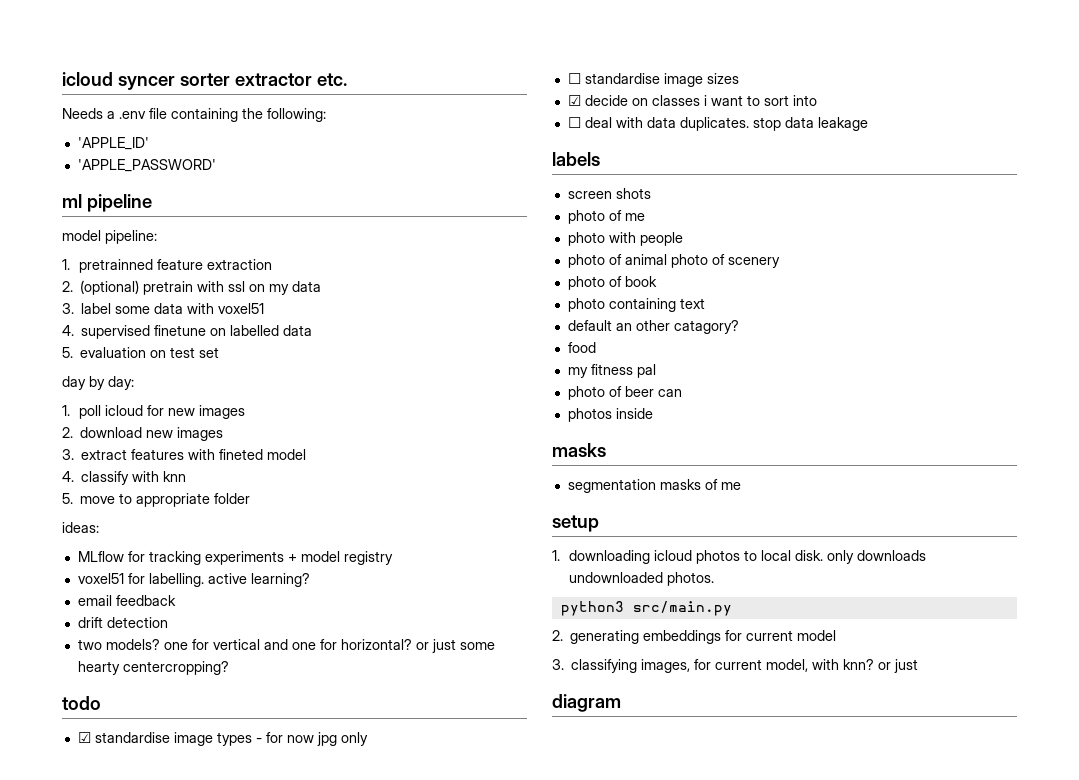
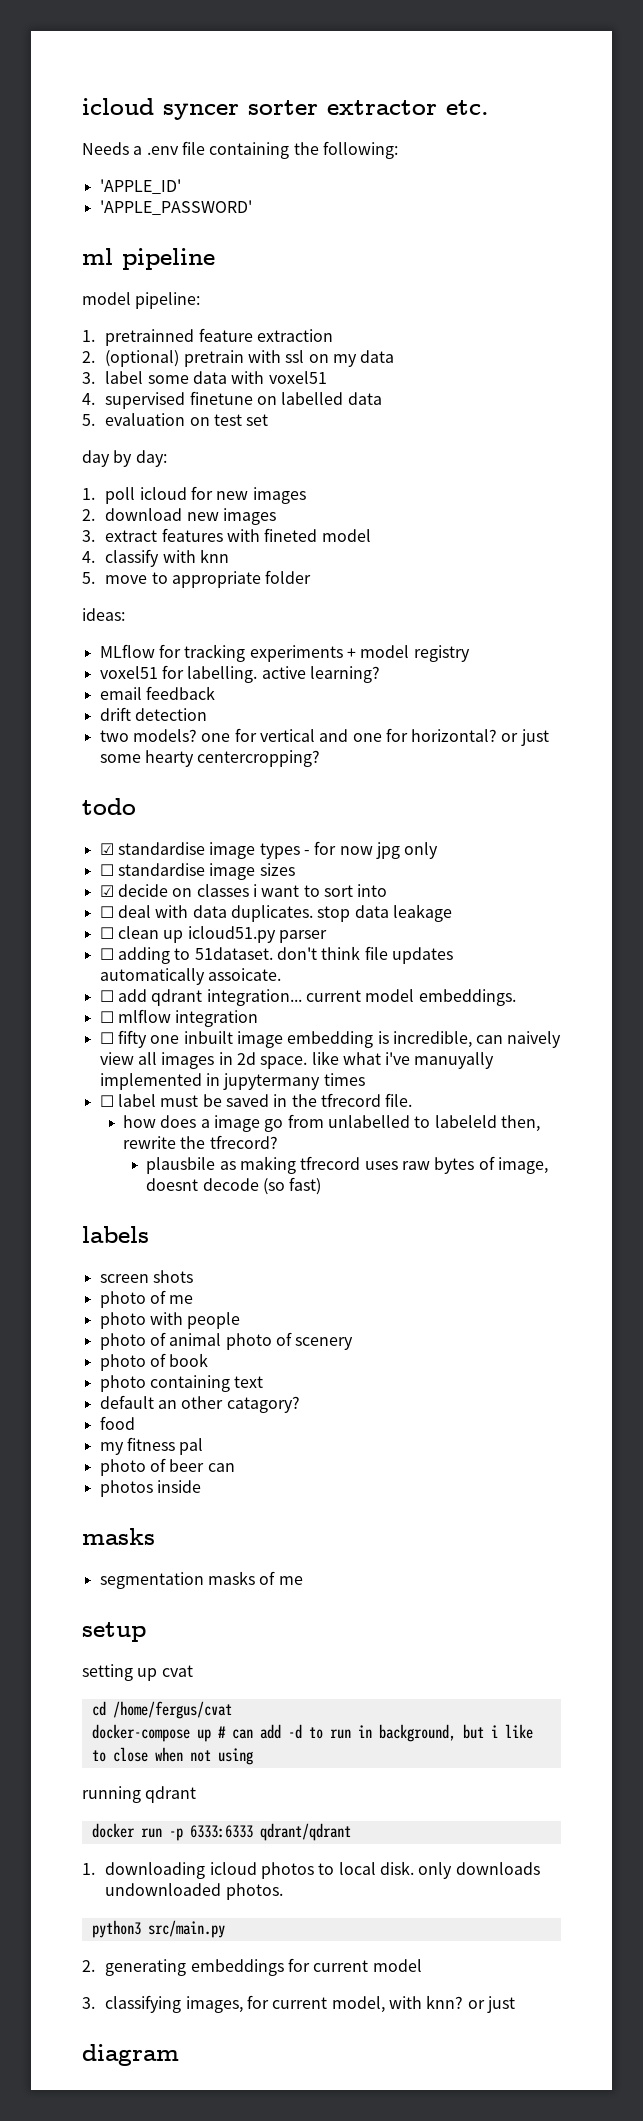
+ ☐ clean up icloud51.py parser
+ ☐ adding to 51dataset. don't think file updates automatically assoicate.
+ ☐ add qdrant integration... current model embeddings.
+ ☐ mlflow integration
+ ☐ fifty one inbuilt image embedding is incredible, can naively view all images in 2d space. like what i've manuyally implemented in jupytermany times
+ ☐ label must be saved in the tfrecord file.
+ how does a image go from unlabelled to labeleld then, rewrite the tfrecord?
+ plausbile as making tfrecord uses raw bytes of image, doesnt decode (so fast)
+ setting up cvat
+ cd /home/fergus/cvat
+ docker-compose up # can add -d to run in background, but i like to close when not using
+ running qdrant
+ docker run -p 6333:6333 qdrant/qdrant

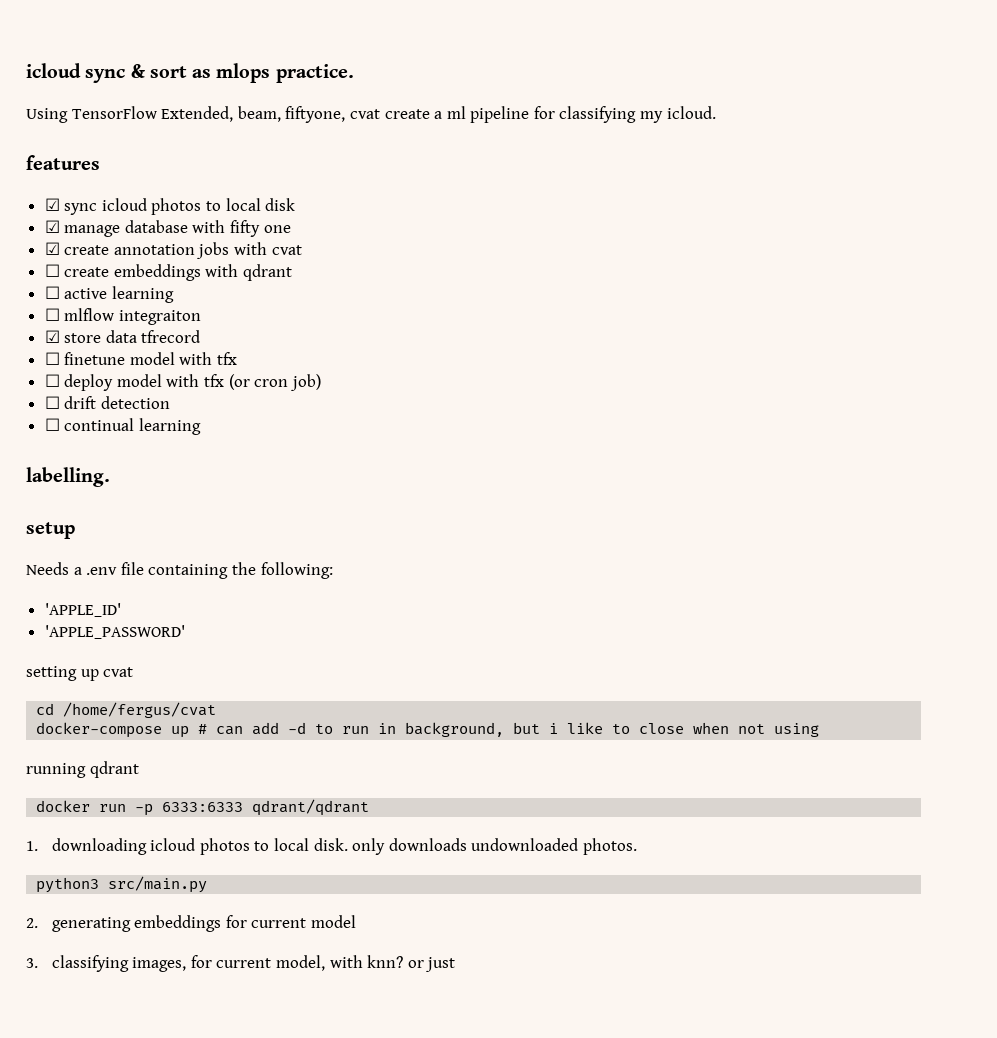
- icloud syncer sorter extractor etc.
+ icloud sync & sort as mlops practice.
+ Using TensorFlow Extended, beam, fiftyone, cvat create a ml pipeline for classifying my icloud.
+ features
+ ☑ sync icloud photos to local disk
+ ☑ manage database with fifty one
+ ☑ create annotation jobs with cvat
+ ☐ create embeddings with qdrant
+ ☐ active learning
+ ☐ mlflow integraiton
+ ☑ store data tfrecord
+ ☐ finetune model with tfx
+ ☐ deploy model with tfx (or cron job)
+ ☐ drift detection
+ ☐ continual learning
+ labelling.
+ setup
- ml pipeline
- model pipeline:
- 1. pretrainned feature extraction
- 2. (optional) pretrain with ssl on my data
- 3. label some data with voxel51
- 4. supervised finetune on labelled data
- 5. evaluation on test set
- day by day:
- 1. poll icloud for new images
- 2. download new images
- 3. extract features with fineted model
- 4. classify with knn
- 5. move to appropriate folder
- ideas:
- MLflow for tracking experiments + model registry
- voxel51 for labelling. active learning?
- email feedback
- drift detection
- two models? one for vertical and one for horizontal? or just some hearty centercropping?
- todo
- ☑ standardise image types - for now jpg only
- ☐ standardise image sizes
- ☑ decide on classes i want to sort into
- ☐ deal with data duplicates. stop data leakage
- ☐ clean up icloud51.py parser
- ☐ adding to 51dataset. don't think file updates automatically assoicate.
- ☐ add qdrant integration... current model embeddings.
- ☐ mlflow integration
- ☐ fifty one inbuilt image embedding is incredible, can naively view all images in 2d space. like what i've manuyally implemented in jupytermany times
- ☐ label must be saved in the tfrecord file.
- how does a image go from unlabelled to labeleld then, rewrite the tfrecord?
- plausbile as making tfrecord uses raw bytes of image, doesnt decode (so fast)
- labels
- screen shots
- photo of me
- photo with people
- photo of animal photo of scenery
- photo of book
- photo containing text
- default an other catagory?
- food
- my fitness pal
- photo of beer can
- photos inside
- masks
- segmentation masks of me
- setup
- diagram

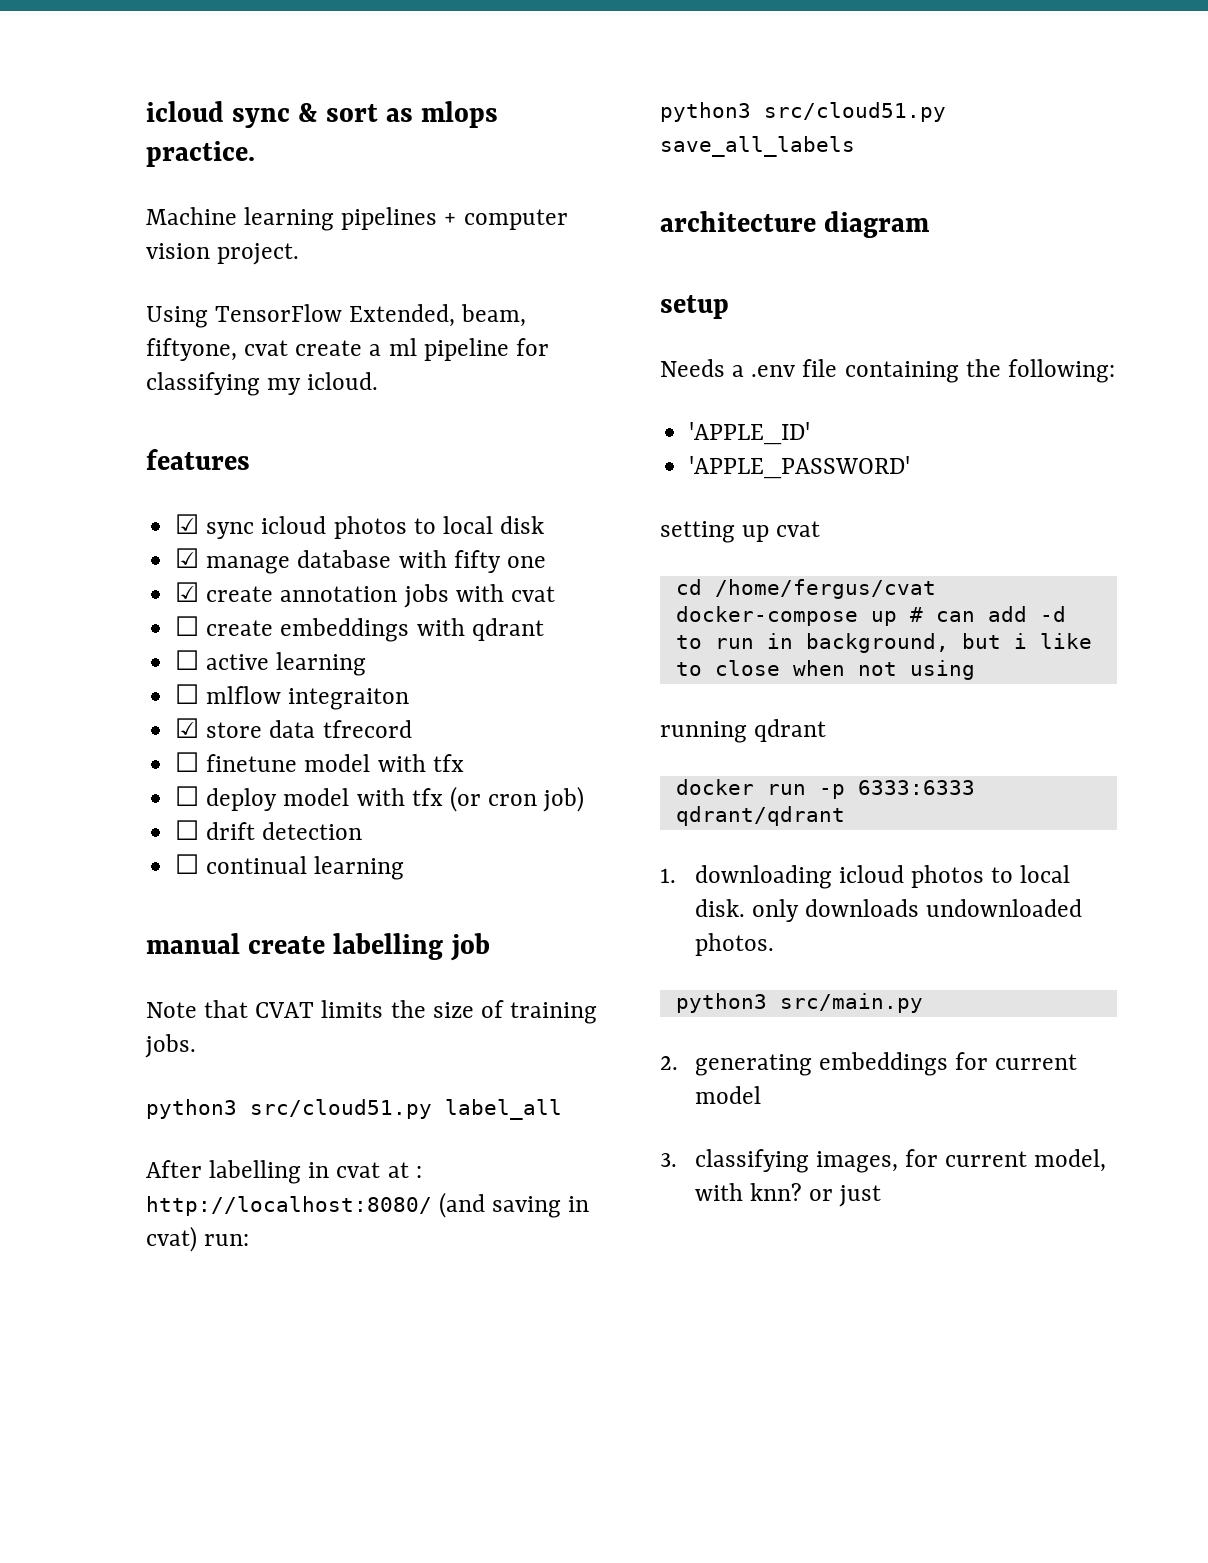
+ Machine learning pipelines + computer vision project.
- labelling.
+ manual create labelling job
+ Note that CVAT limits the size of training jobs.
+ python3 src/cloud51.py label_all
+ After labelling in cvat at : http://localhost:8080/ (and saving in cvat) run:
+ python3 src/cloud51.py save_all_labels
+ architecture diagram

